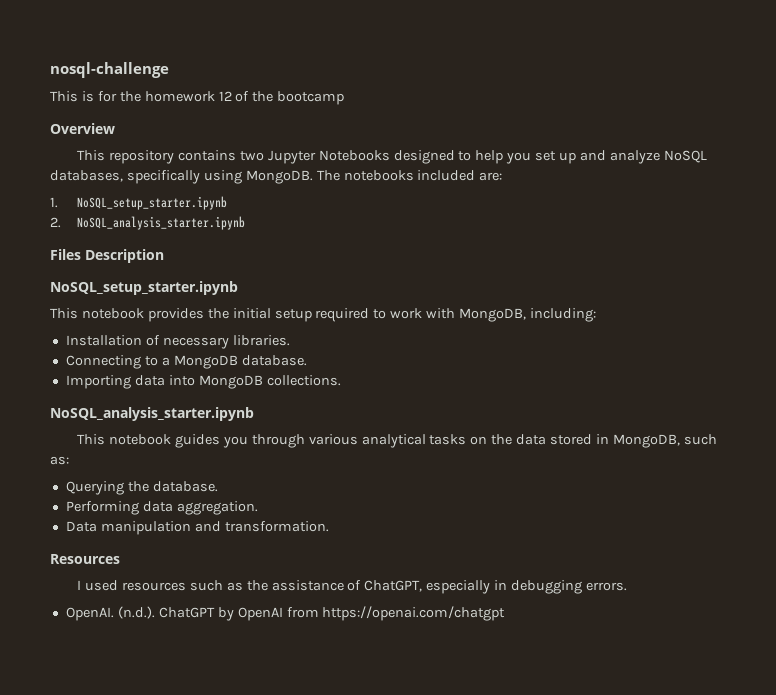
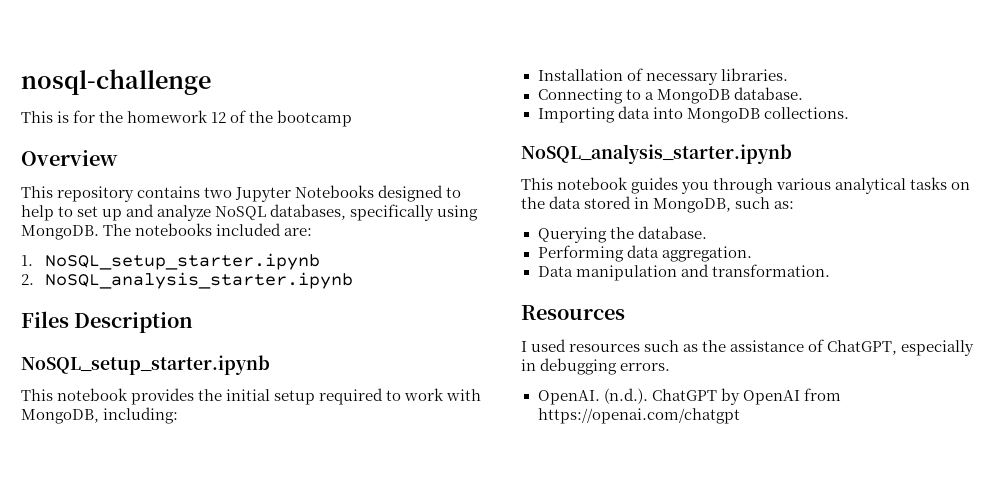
- This repository contains two Jupyter Notebooks designed to help you set up and analyze NoSQL databases, specifically using MongoDB.
+ This repository contains two Jupyter Notebooks designed to help to set up and analyze NoSQL databases, specifically using MongoDB.

